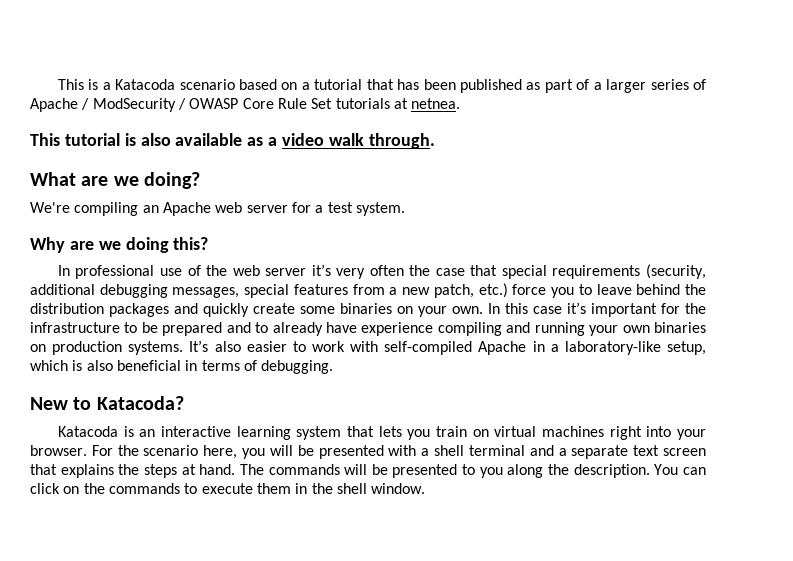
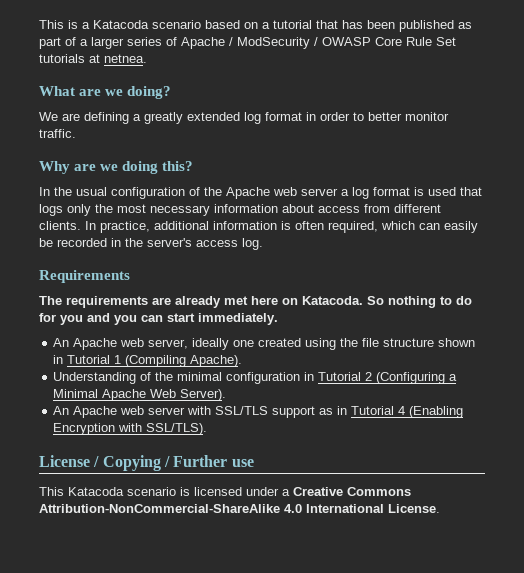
- This tutorial is also available as a video walk through.
  What are we doing?
- We're compiling an Apache web server for a test system.
+ We are defining a greatly extended log format in order to better monitor traffic.
- In professional use of the web server it’s very often the case that special requirements (security, additional debugging messages, special features from a new patch, etc.) force you to leave behind the distribution packages and quickly create some binaries on your own. In this case it’s important for the infrastructure to be prepared and to already have experience compiling and running your own binaries on production systems. It’s also easier to work with self-compiled Apache in a laboratory-like setup, which is also beneficial in terms of debugging.
- New to Katacoda?
- Katacoda is an interactive learning system that lets you train on virtual machines right into your browser. For the scenario here, you will be presented with a shell terminal and a separate text screen that explains the steps at hand. The commands will be presented to you along the description. You can click on the commands to execute them in the shell window.
+ In the usual configuration of the Apache web server a log format is used that logs only the most necessary information about access from different clients. In practice, additional information is often required, which can easily be recorded in the server's access log.
+ Requirements
+ The requirements are already met here on Katacoda. So nothing to do for you and you can start immediately.
+ An Apache web server, ideally one created using the file structure shown in Tutorial 1 (Compiling Apache).
+ Understanding of the minimal configuration in Tutorial 2 (Configuring a Minimal Apache Web Server).
+ An Apache web server with SSL/TLS support as in Tutorial 4 (Enabling Encryption with SSL/TLS).
+ License / Copying / Further use
+ This Katacoda scenario is licensed under a Creative Commons Attribution-NonCommercial-ShareAlike 4.0 International License.

